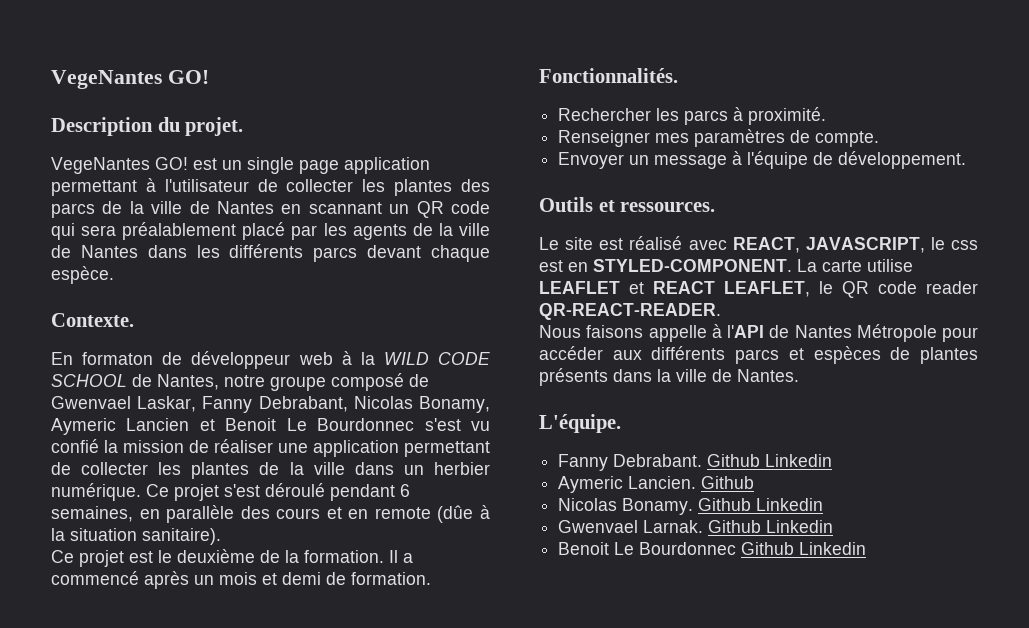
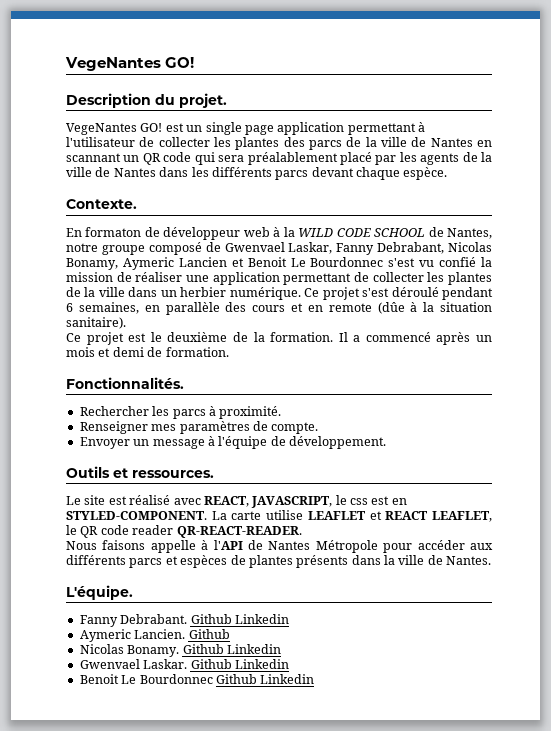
- Gwenvael Larnak.
+ Gwenvael Laskar.

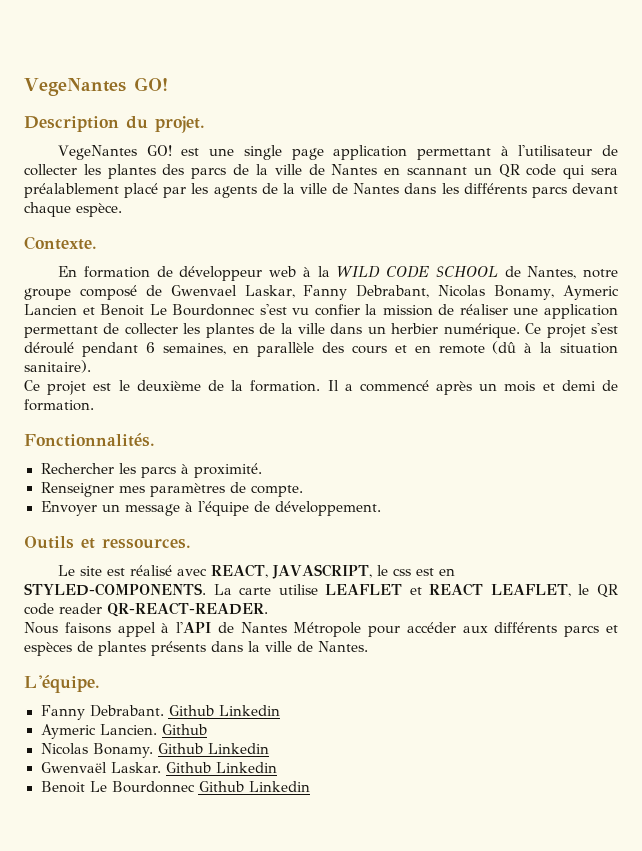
- VegeNantes GO! est un single page application permettant à l'utilisateur de collecter les plantes des parcs de la ville de Nantes en scannant un QR code qui sera préalablement placé par les agents de la ville de Nantes dans les différents parcs devant chaque espèce.
+ VegeNantes GO! est une single page application permettant à l'utilisateur de collecter les plantes des parcs de la ville de Nantes en scannant un QR code qui sera préalablement placé par les agents de la ville de Nantes dans les différents parcs devant chaque espèce.
- En formaton de développeur web à la WILD CODE SCHOOL de Nantes, notre groupe composé de Gwenvael Laskar, Fanny Debrabant, Nicolas Bonamy, Aymeric Lancien et Benoit Le Bourdonnec s'est vu confié la mission de réaliser une application permettant de collecter les plantes de la ville dans un herbier numérique.
+ En formation de développeur web à la WILD CODE SCHOOL de Nantes, notre groupe composé de Gwenvael Laskar, Fanny Debrabant, Nicolas Bonamy, Aymeric Lancien et Benoit Le Bourdonnec s'est vu confier la mission de réaliser une application permettant de collecter les plantes de la ville dans un herbier numérique.
- Ce projet s'est déroulé pendant 6 semaines, en parallèle des cours et en remote (dûe à la situation sanitaire).
+ Ce projet s'est déroulé pendant 6 semaines, en parallèle des cours et en remote (dû à la situation sanitaire).
- Le site est réalisé avec REACT, JAVASCRIPT, le css est en STYLED-COMPONENT.
+ Le site est réalisé avec REACT, JAVASCRIPT, le css est en STYLED-COMPONENTS.
- Nous faisons appelle à l'API de Nantes Métropole pour accéder aux différents parcs et espèces de plantes présents dans la ville de Nantes.
+ Nous faisons appel à l'API de Nantes Métropole pour accéder aux différents parcs et espèces de plantes présents dans la ville de Nantes.
- Gwenvael Laskar.
+ Gwenvaël Laskar.

